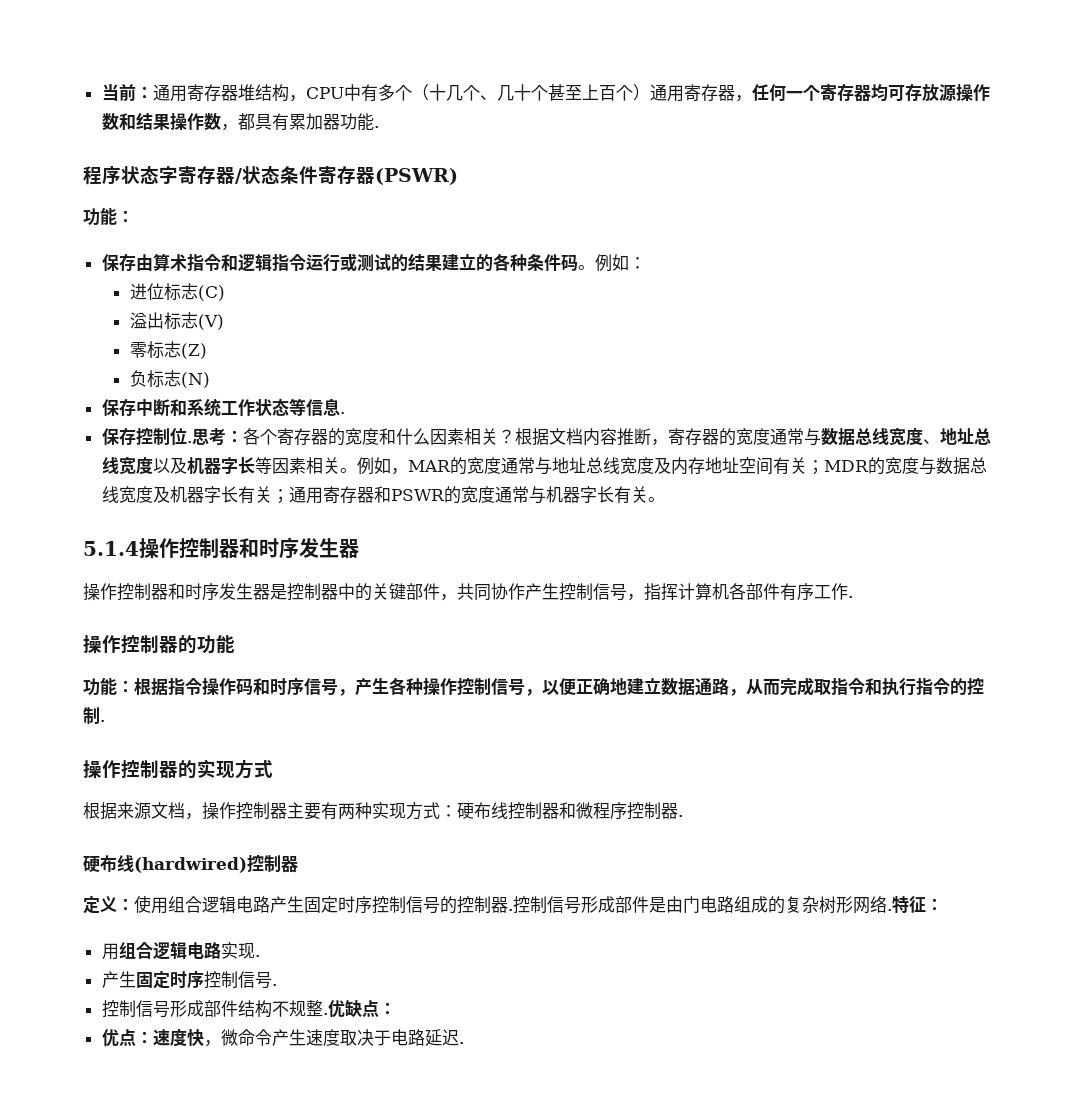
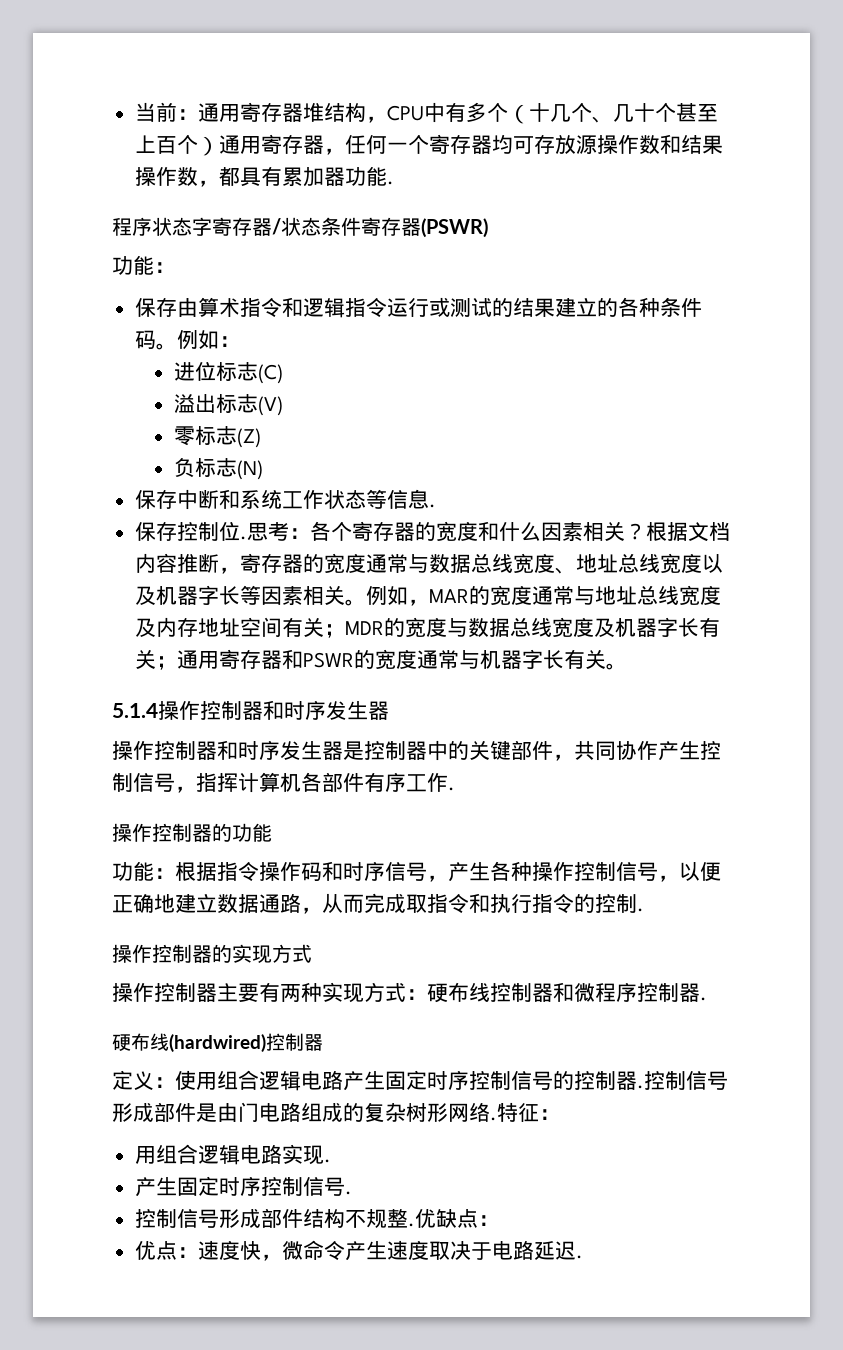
- 根据来源文档，操作控制器主要有两种实现方式：硬布线控制器和微程序控制器.
+ 操作控制器主要有两种实现方式：硬布线控制器和微程序控制器.

